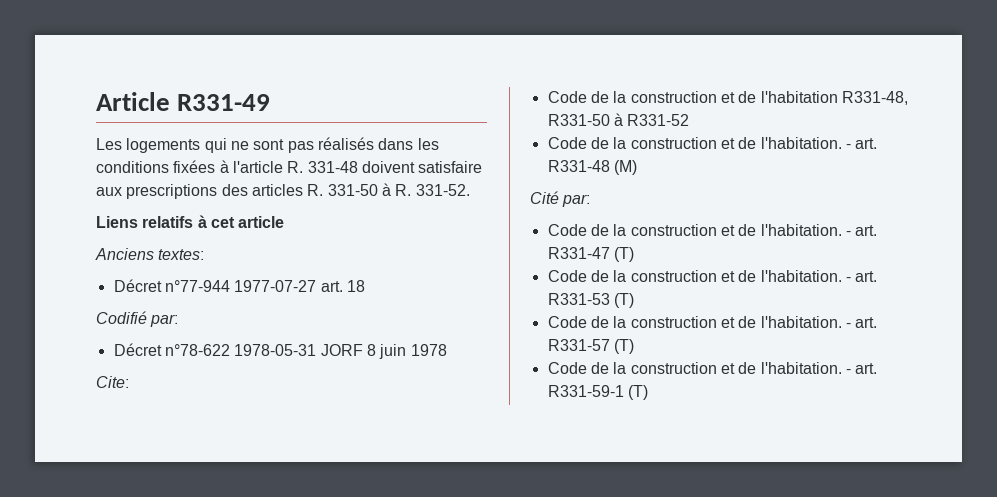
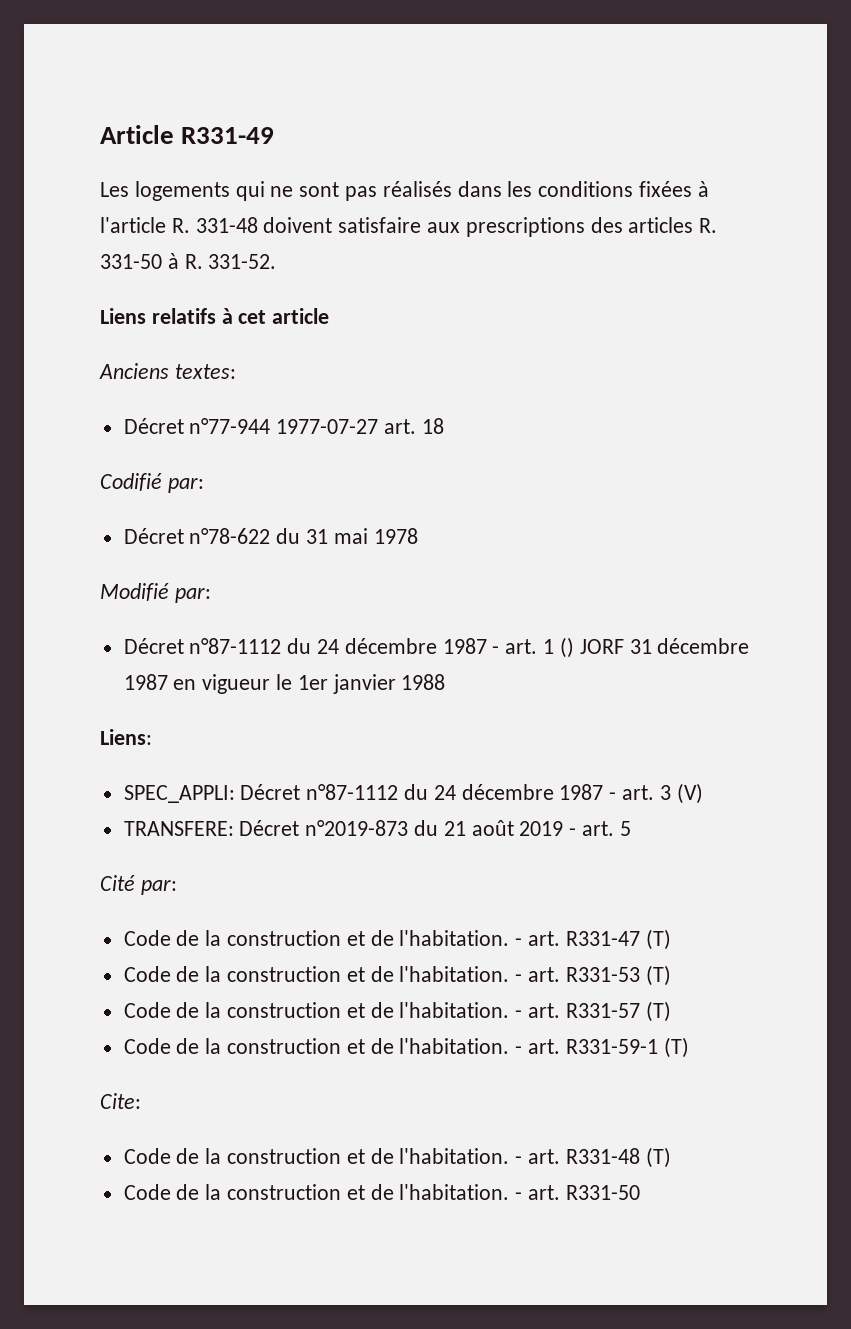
- Décret n°78-622 1978-05-31 JORF 8 juin 1978
- Cite:
- Code de la construction et de l'habitation R331-48, R331-50 à R331-52
- Code de la construction et de l'habitation. - art. R331-48 (M)
+ Décret n°78-622 du 31 mai 1978
+ Modifié par:
+ Décret n°87-1112 du 24 décembre 1987 - art. 1 () JORF 31 décembre 1987 en vigueur le 1er janvier 1988
+ Liens:
+ SPEC_APPLI: Décret n°87-1112 du 24 décembre 1987 - art. 3 (V)
+ TRANSFERE: Décret n°2019-873 du 21 août 2019 - art. 5
+ Cite:
+ Code de la construction et de l'habitation. - art. R331-48 (T)
+ Code de la construction et de l'habitation. - art. R331-50

